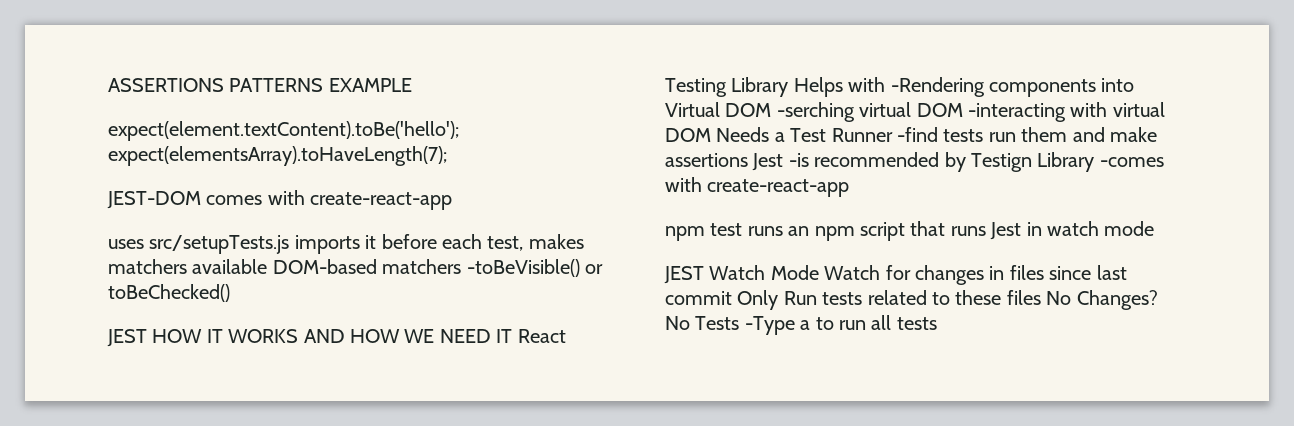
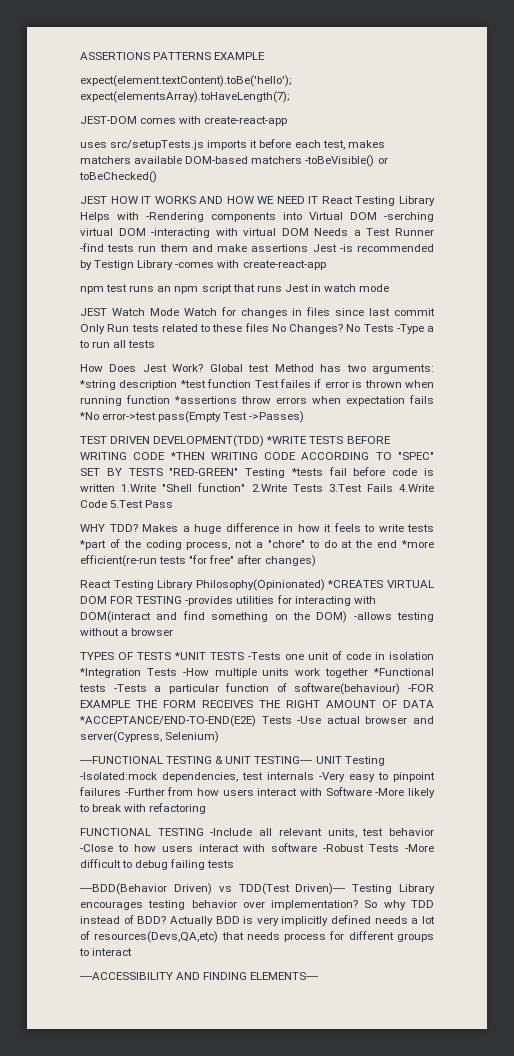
+ How Does Jest Work? Global test Method has two arguments: *string description *test function Test failes if error is thrown when running function *assertions throw errors when expectation fails *No error->test pass(Empty Test ->Passes)
+ TEST DRIVEN DEVELOPMENT(TDD) *WRITE TESTS BEFORE WRITING CODE *THEN WRITING CODE ACCORDING TO "SPEC" SET BY TESTS "RED-GREEN" Testing *tests fail before code is written 1.Write "Shell function" 2.Write Tests 3.Test Fails 4.Write Code 5.Test Pass
+ WHY TDD? Makes a huge difference in how it feels to write tests *part of the coding process, not a "chore" to do at the end *more efficient(re-run tests "for free" after changes)
+ React Testing Library Philosophy(Opinionated) *CREATES VIRTUAL DOM FOR TESTING -provides utilities for interacting with DOM(interact and find something on the DOM) -allows testing without a browser
+ TYPES OF TESTS *UNIT TESTS -Tests one unit of code in isolation *Integration Tests -How multiple units work together *Functional tests -Tests a particular function of software(behaviour) -FOR EXAMPLE THE FORM RECEIVES THE RIGHT AMOUNT OF DATA *ACCEPTANCE/END-TO-END(E2E) Tests -Use actual browser and server(Cypress, Selenium)
+ ----FUNCTIONAL TESTING & UNIT TESTING---- UNIT Testing -Isolated:mock dependencies, test internals -Very easy to pinpoint failures -Further from how users interact with Software -More likely to break with refactoring
+ FUNCTIONAL TESTING -Include all relevant units, test behavior -Close to how users interact with software -Robust Tests -More difficult to debug failing tests
+ ----BDD(Behavior Driven) vs TDD(Test Driven)---- Testing Library encourages testing behavior over implementation? So why TDD instead of BDD? Actually BDD is very implicitly defined needs a lot of resources(Devs,QA,etc) that needs process for different groups to interact
+ ----ACCESSIBILITY AND FINDING ELEMENTS----

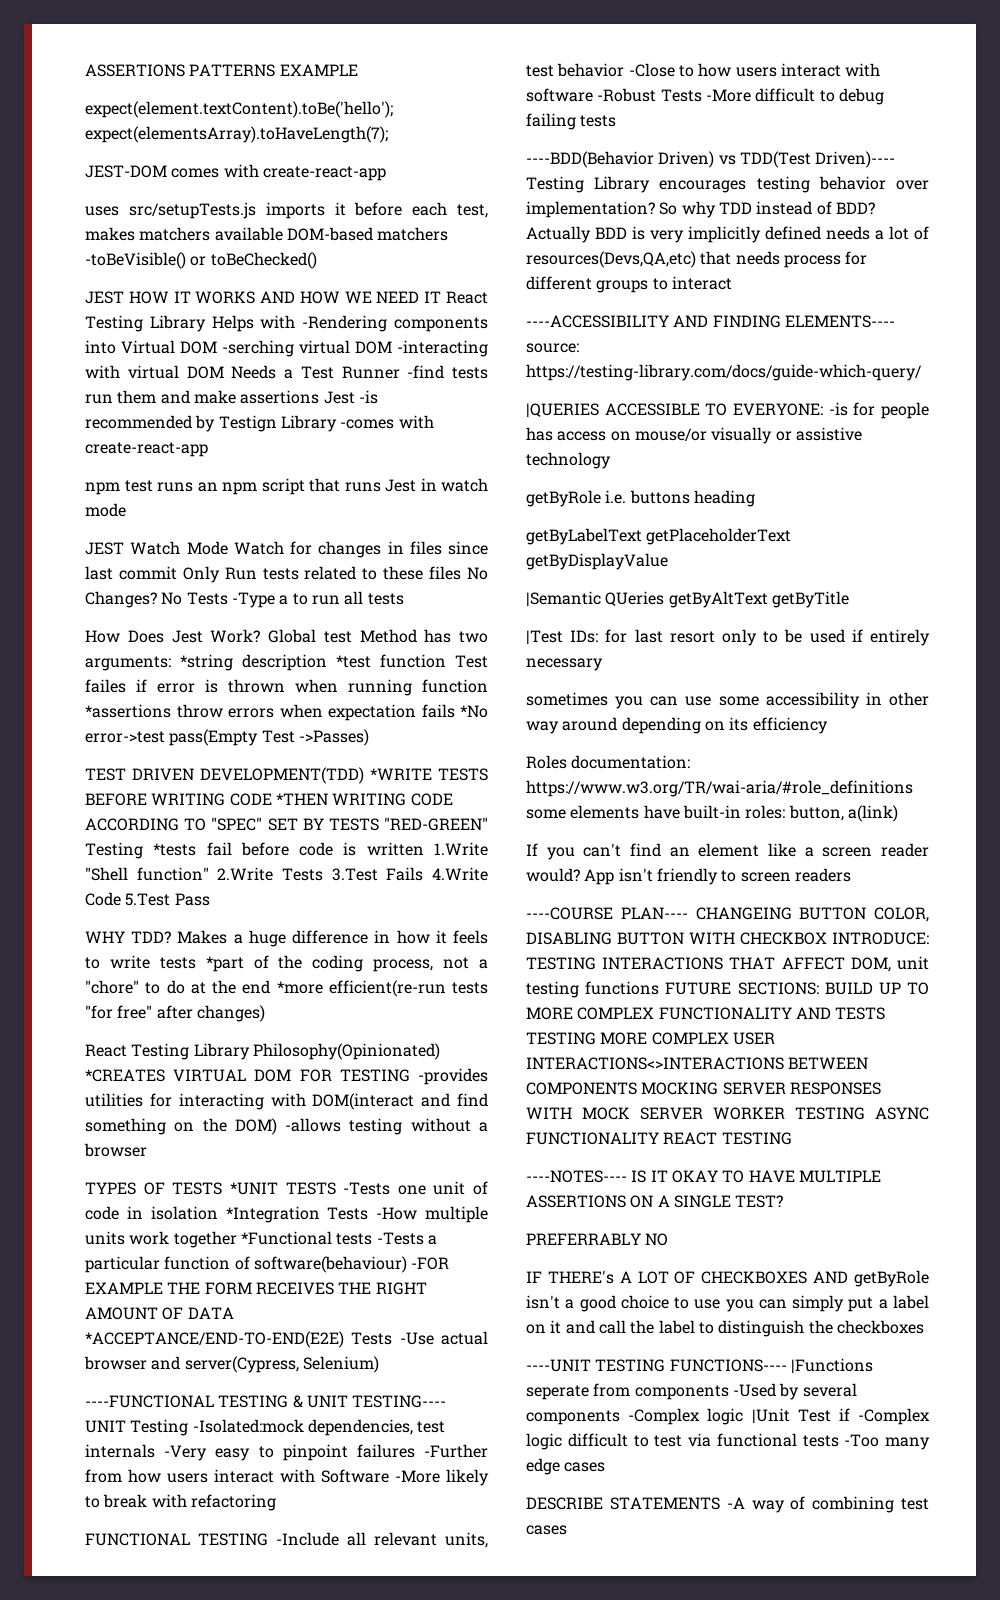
- ----ACCESSIBILITY AND FINDING ELEMENTS----
+ ----ACCESSIBILITY AND FINDING ELEMENTS---- source: https://testing-library.com/docs/guide-which-query/
+ |QUERIES ACCESSIBLE TO EVERYONE: -is for people has access on mouse/or visually or assistive technology
+ getByRole i.e. buttons heading
+ getByLabelText getPlaceholderText getByDisplayValue
+ |Semantic QUeries getByAltText getByTitle
+ |Test IDs: for last resort only to be used if entirely necessary
+ sometimes you can use some accessibility in other way around depending on its efficiency
+ Roles documentation: https://www.w3.org/TR/wai-aria/#role_definitions some elements have built-in roles: button, a(link)
+ If you can't find an element like a screen reader would? App isn't friendly to screen readers
+ ----COURSE PLAN---- CHANGEING BUTTON COLOR, DISABLING BUTTON WITH CHECKBOX INTRODUCE: TESTING INTERACTIONS THAT AFFECT DOM, unit testing functions FUTURE SECTIONS: BUILD UP TO MORE COMPLEX FUNCTIONALITY AND TESTS TESTING MORE COMPLEX USER INTERACTIONS<>INTERACTIONS BETWEEN COMPONENTS MOCKING SERVER RESPONSES WITH MOCK SERVER WORKER TESTING ASYNC FUNCTIONALITY REACT TESTING
+ ----NOTES---- IS IT OKAY TO HAVE MULTIPLE ASSERTIONS ON A SINGLE TEST?
+ PREFERRABLY NO
+ IF THERE's A LOT OF CHECKBOXES AND getByRole isn't a good choice to use you can simply put a label on it and call the label to distinguish the checkboxes
+ ----UNIT TESTING FUNCTIONS---- |Functions seperate from components -Used by several components -Complex logic |Unit Test if -Complex logic difficult to test via functional tests -Too many edge cases
+ DESCRIBE STATEMENTS -A way of combining test cases

